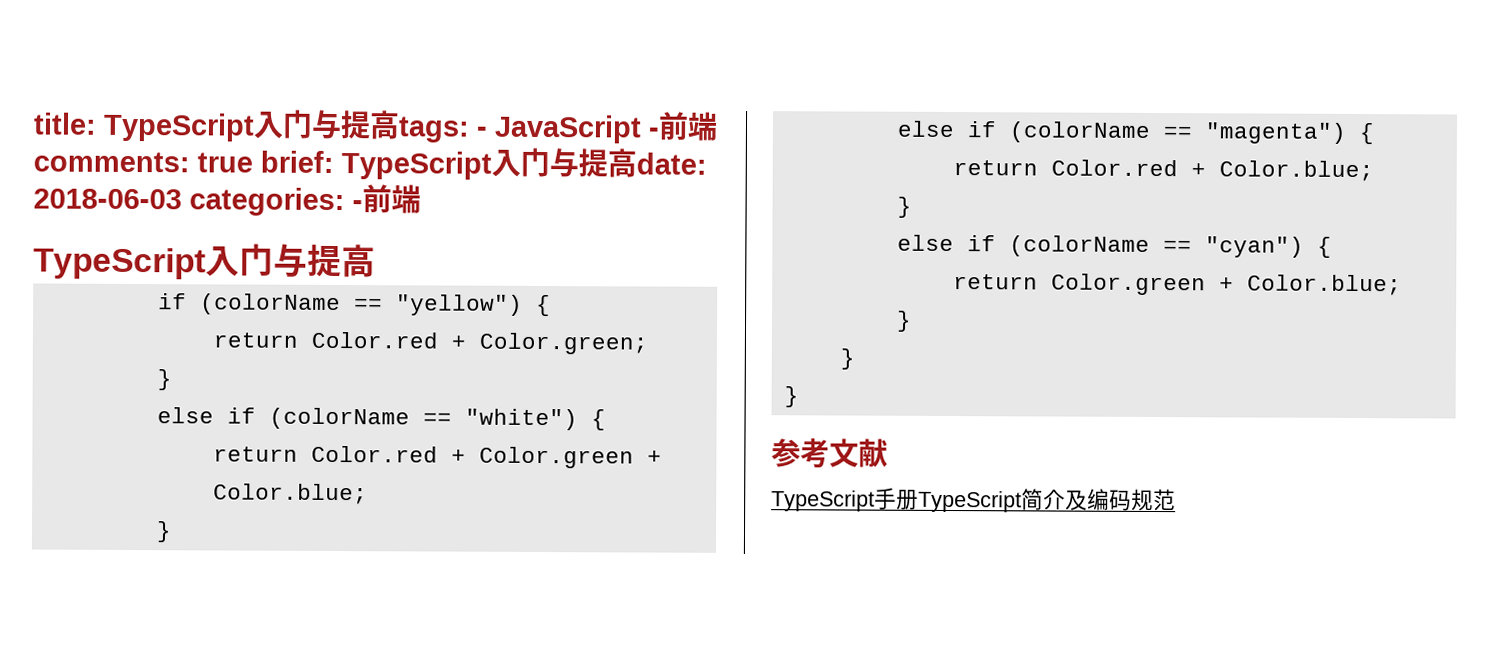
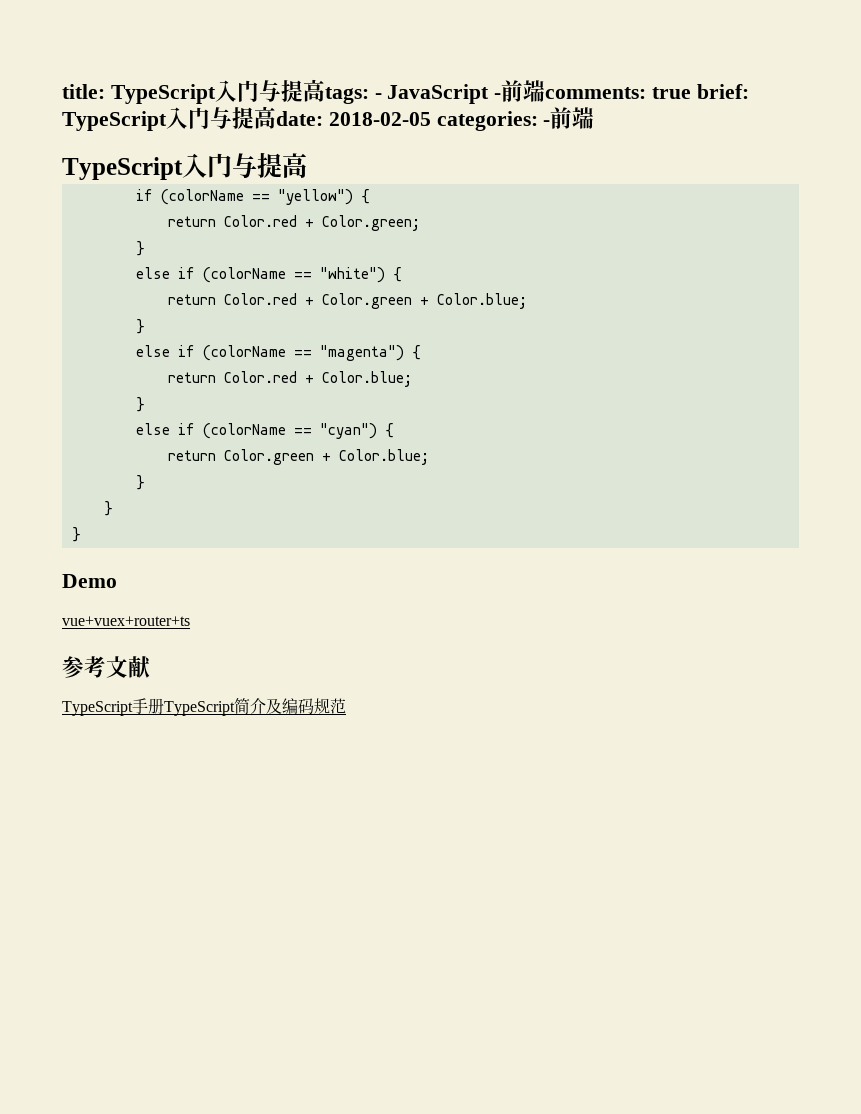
- title: TypeScript入门与提高tags: - JavaScript -前端comments: true brief: TypeScript入门与提高date: 2018-06-03 categories: -前端
+ title: TypeScript入门与提高tags: - JavaScript -前端comments: true brief: TypeScript入门与提高date: 2018-02-05 categories: -前端
+ Demo
+ vue+vuex+router+ts

